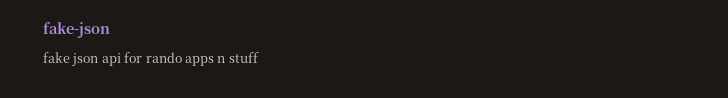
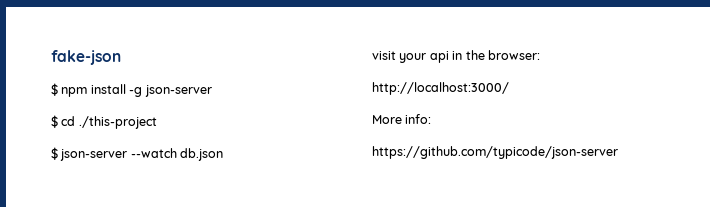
- fake json api for rando apps n stuff
+ $ npm install -g json-server
+ $ cd ./this-project
+ $ json-server --watch db.json
+ visit your api in the browser:
+ http://localhost:3000/
+ More info:
+ https://github.com/typicode/json-server

